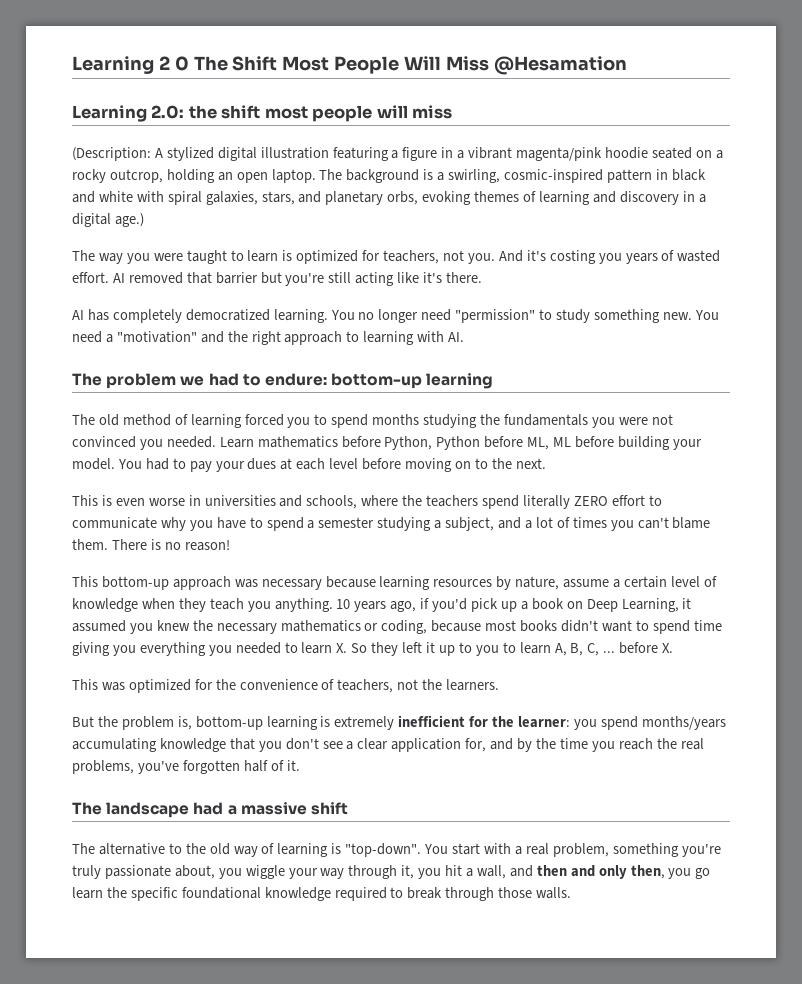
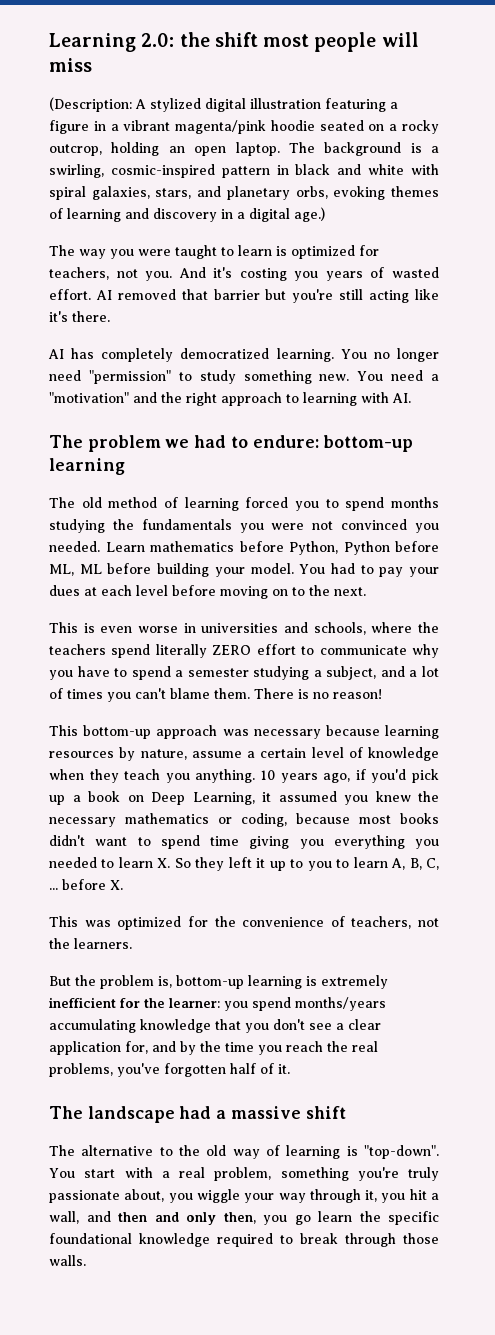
- Learning 2 0 The Shift Most People Will Miss @Hesamation

